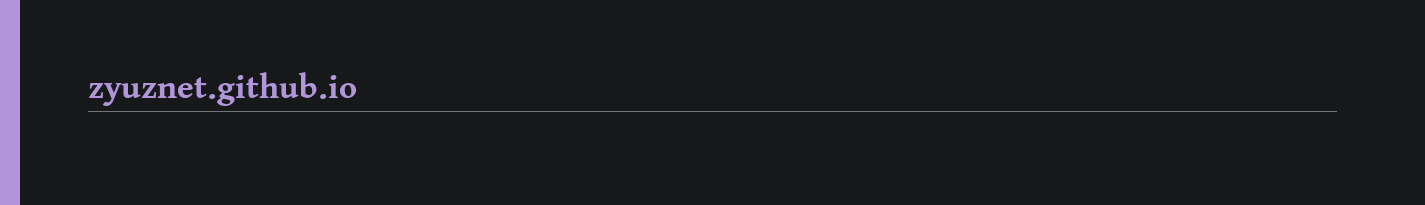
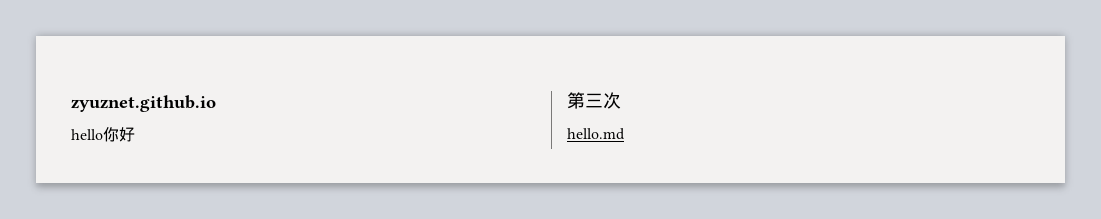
+ hello你好
+ 第三次
+ hello.md

